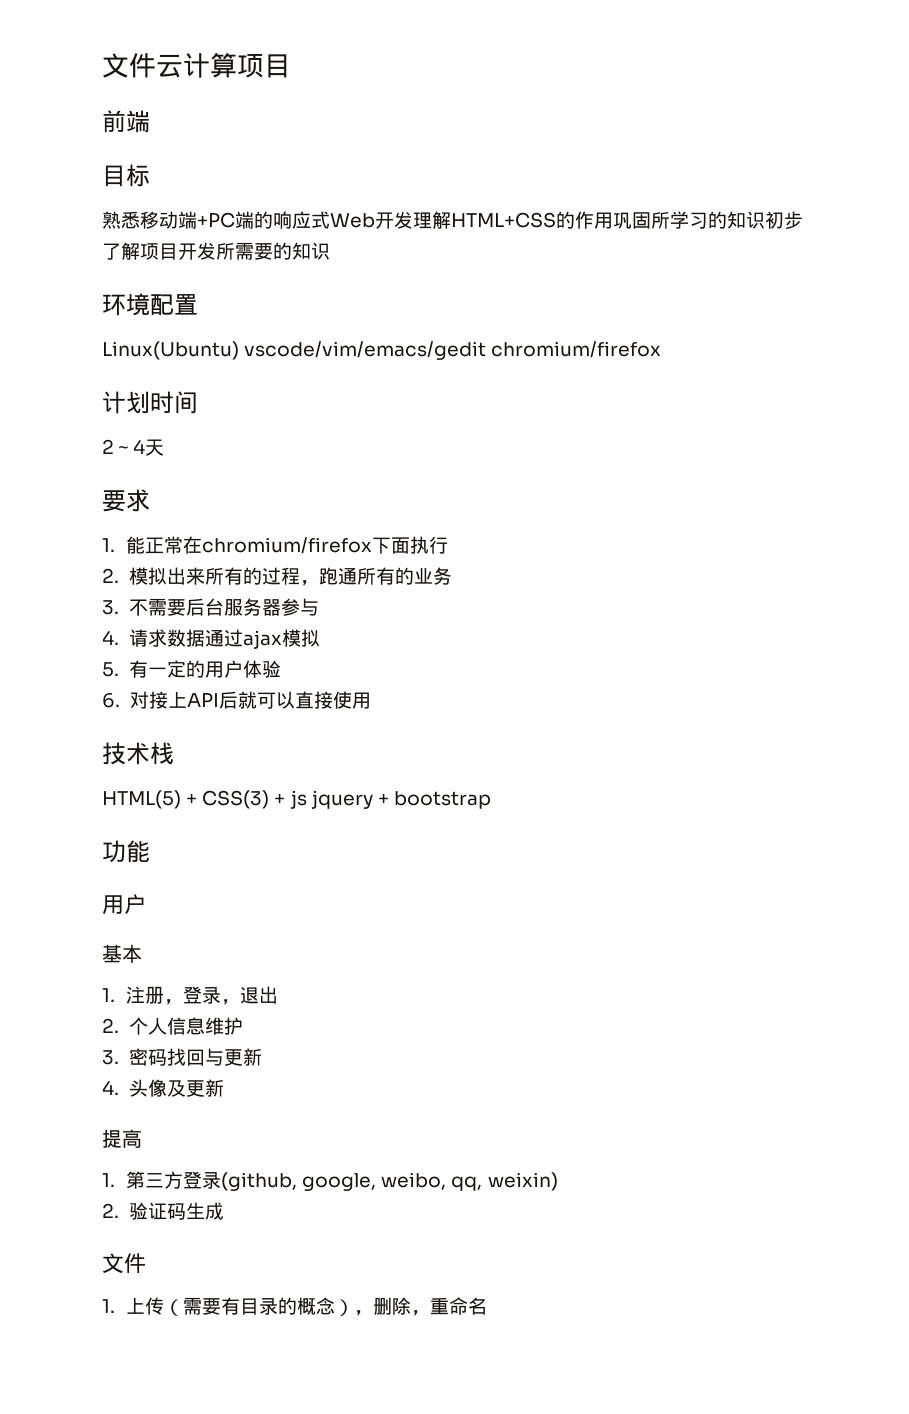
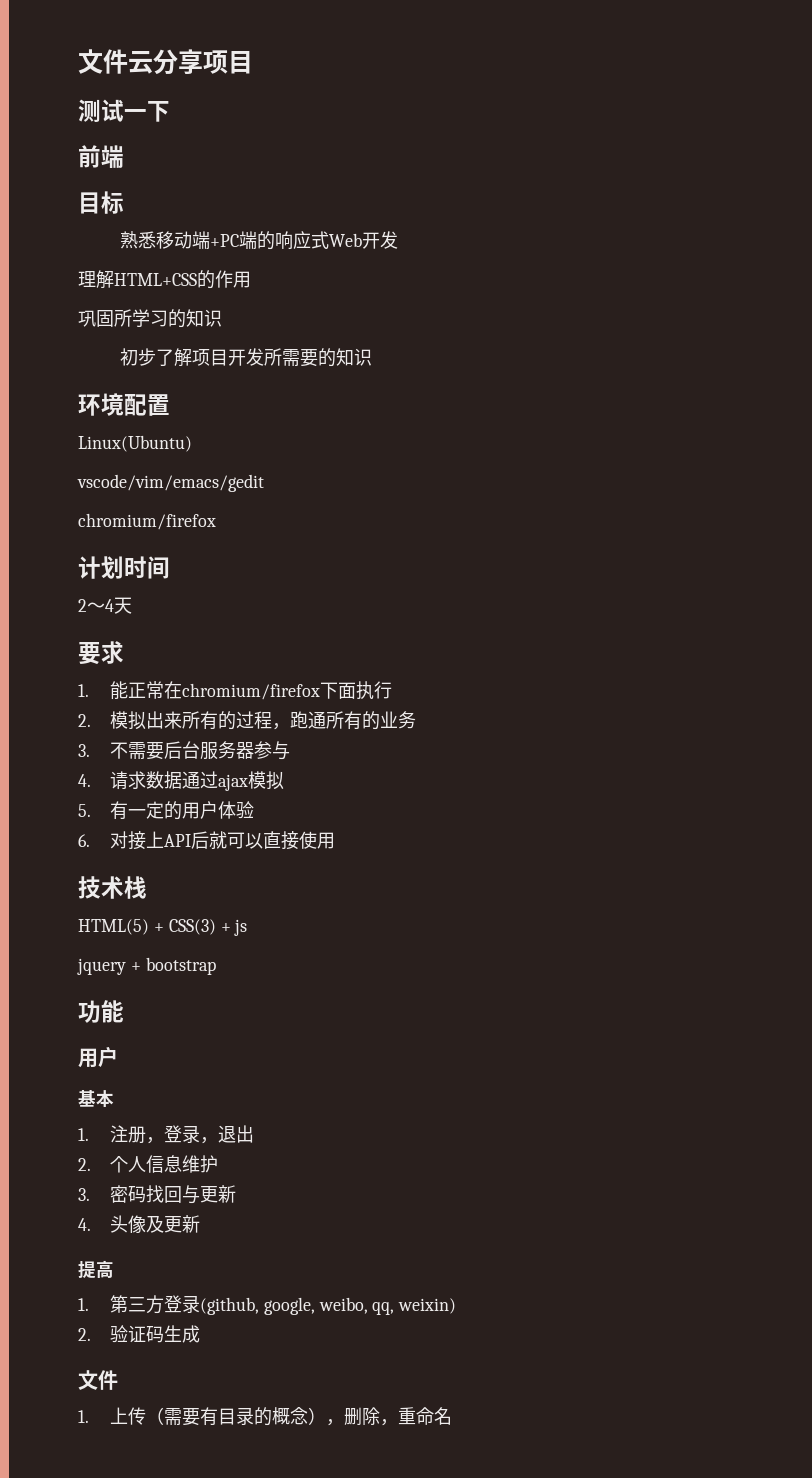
- 文件云计算项目
+ 文件云分享项目
+ 测试一下
- 熟悉移动端+PC端的响应式Web开发理解HTML+CSS的作用巩固所学习的知识初步了解项目开发所需要的知识
+ 熟悉移动端+PC端的响应式Web开发
+ 理解HTML+CSS的作用
+ 巩固所学习的知识
+ 初步了解项目开发所需要的知识
- Linux(Ubuntu) vscode/vim/emacs/gedit chromium/firefox
+ Linux(Ubuntu)
+ vscode/vim/emacs/gedit
+ chromium/firefox
- HTML(5) + CSS(3) + js jquery + bootstrap
+ HTML(5) + CSS(3) + js
+ jquery + bootstrap

